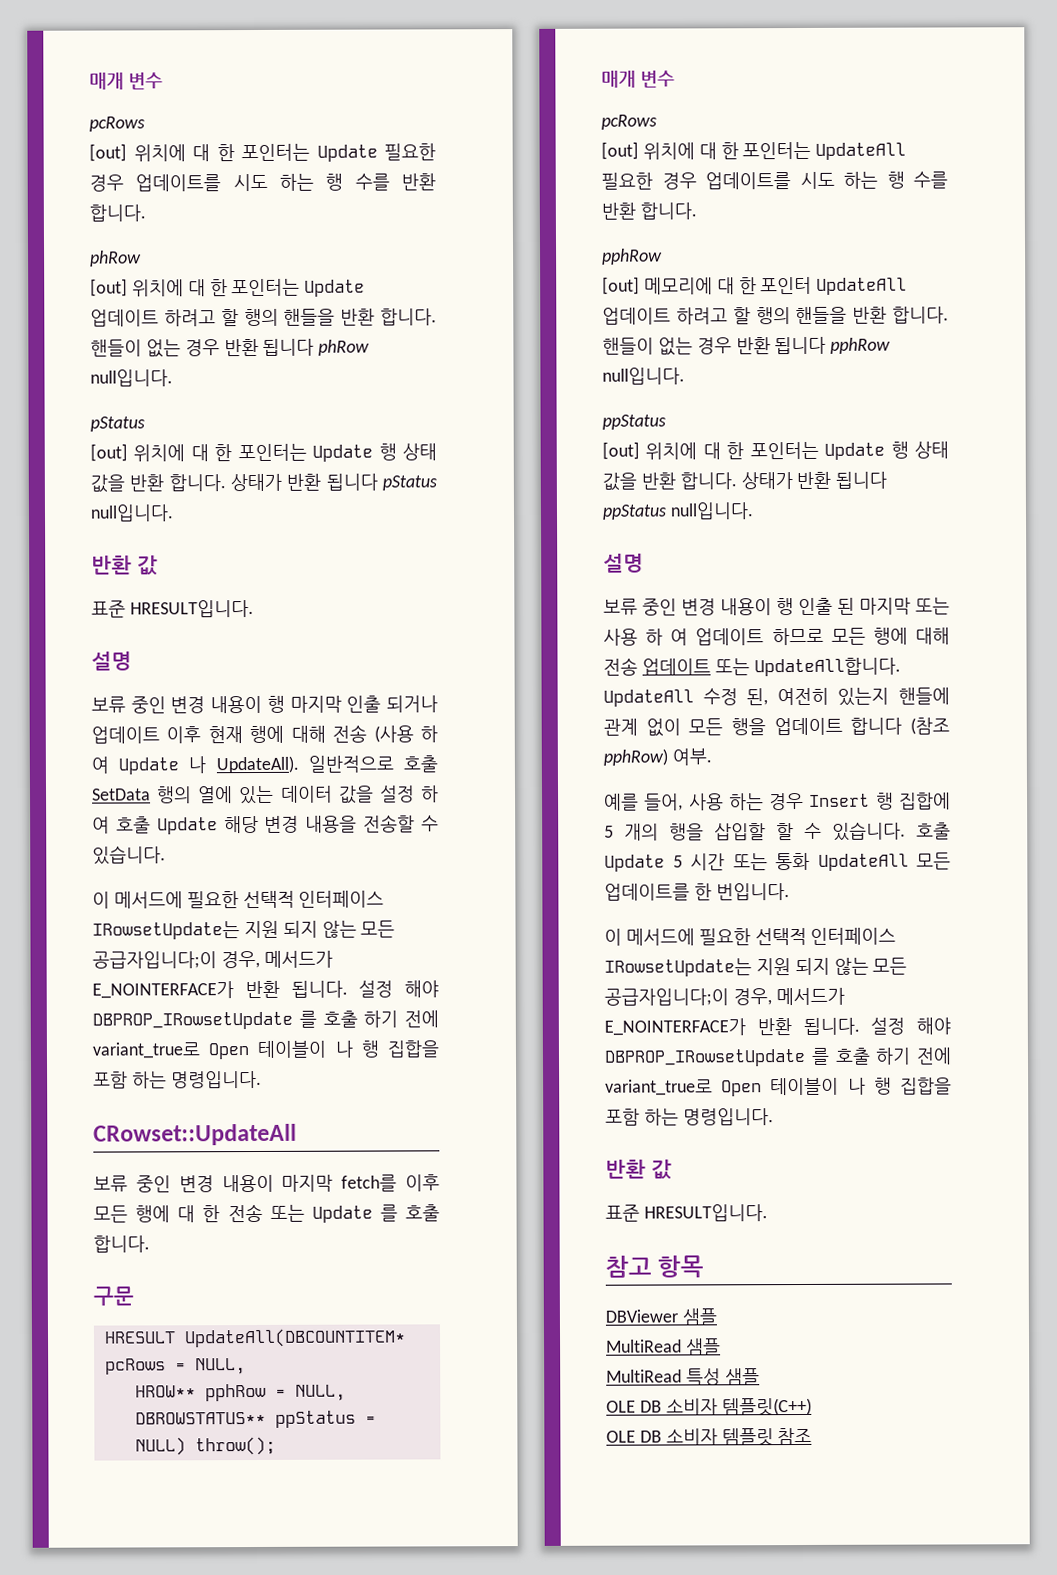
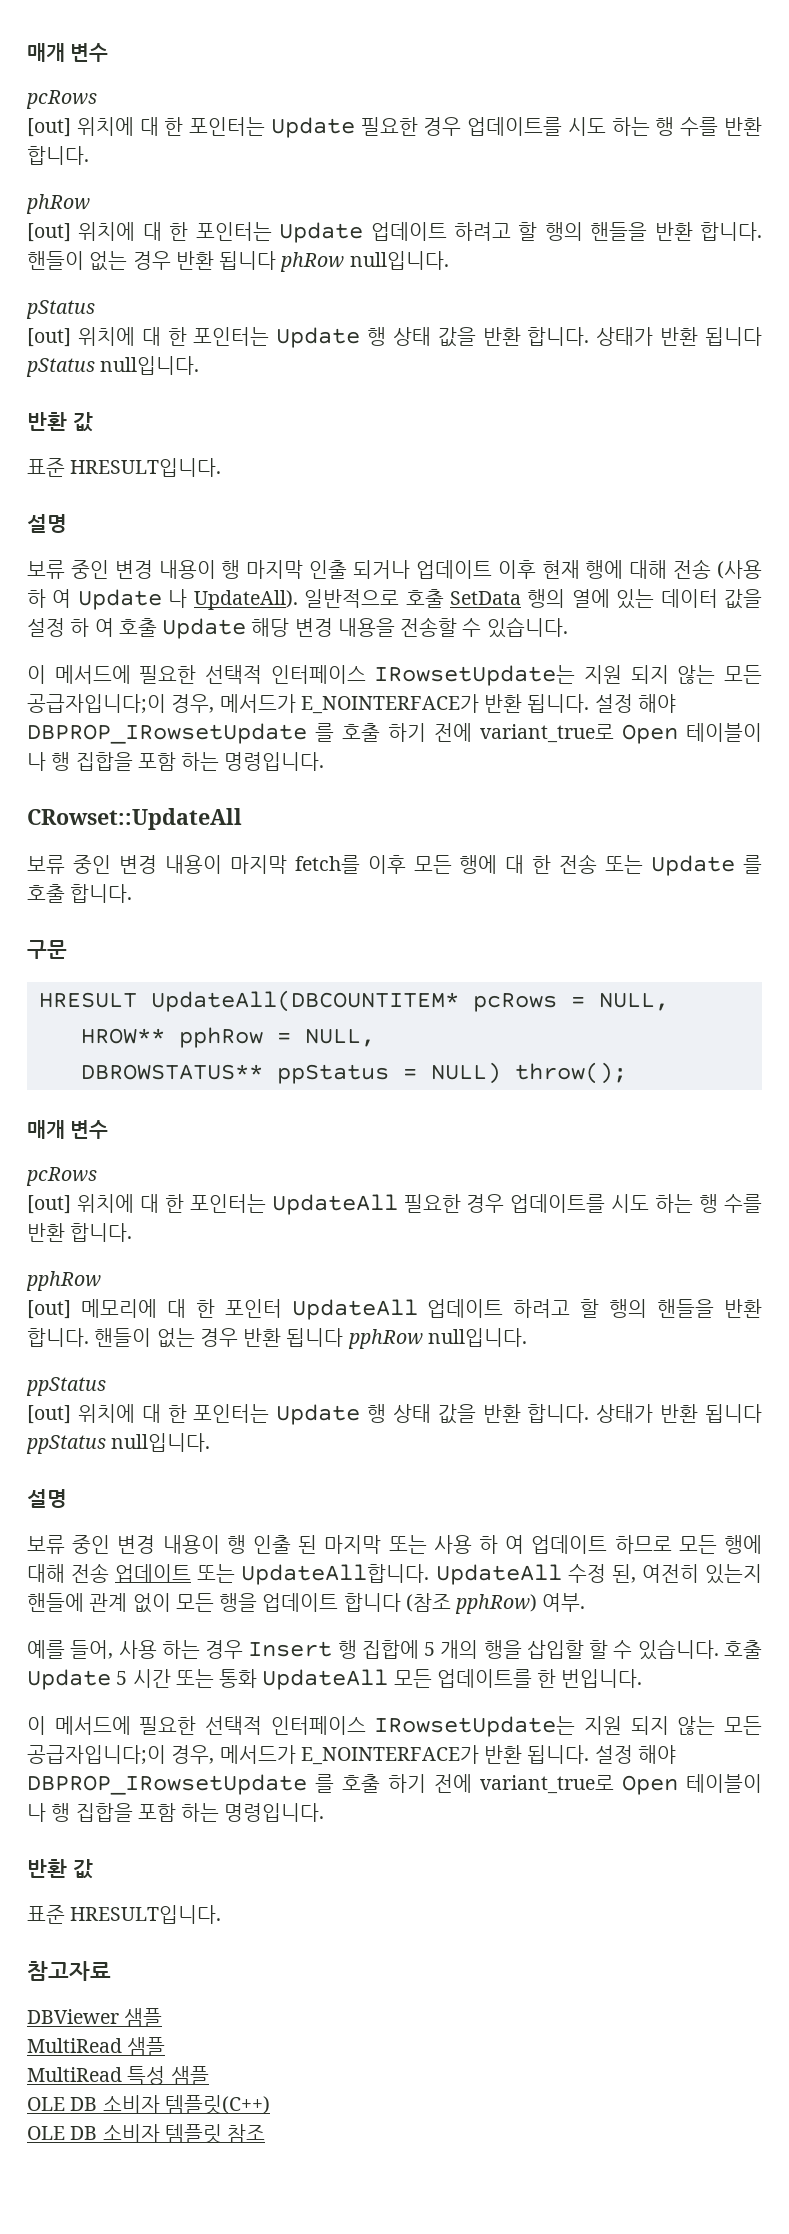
- 참고 항목
+ 참고자료

